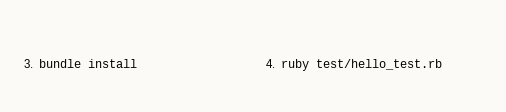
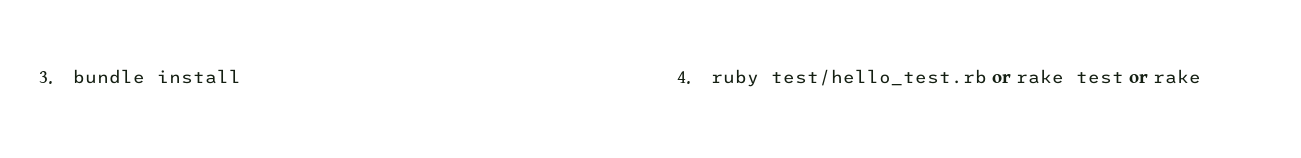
- 4. ruby test/hello_test.rb
+ 4. ruby test/hello_test.rb or rake test or rake

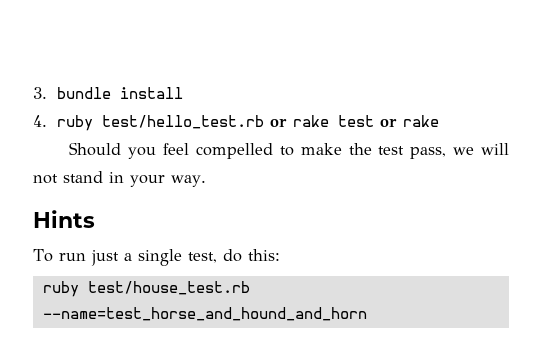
+ Should you feel compelled to make the test pass, we will not stand in your way.
+ Hints
+ To run just a single test, do this:
+ ruby test/house_test.rb --name=test_horse_and_hound_and_horn

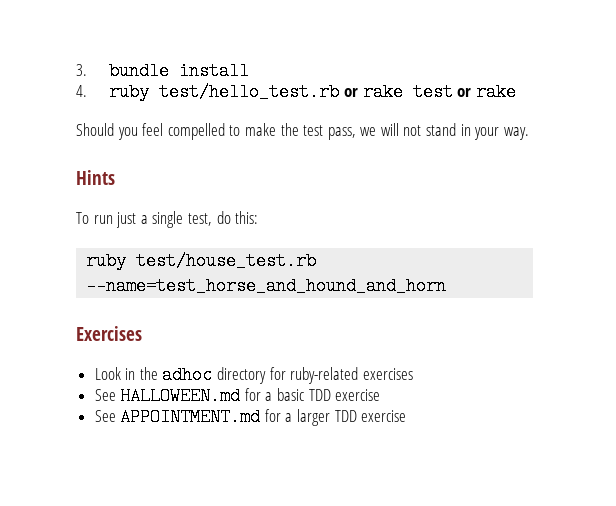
+ Exercises
+ Look in the adhoc directory for ruby-related exercises
+ See HALLOWEEN.md for a basic TDD exercise
+ See APPOINTMENT.md for a larger TDD exercise

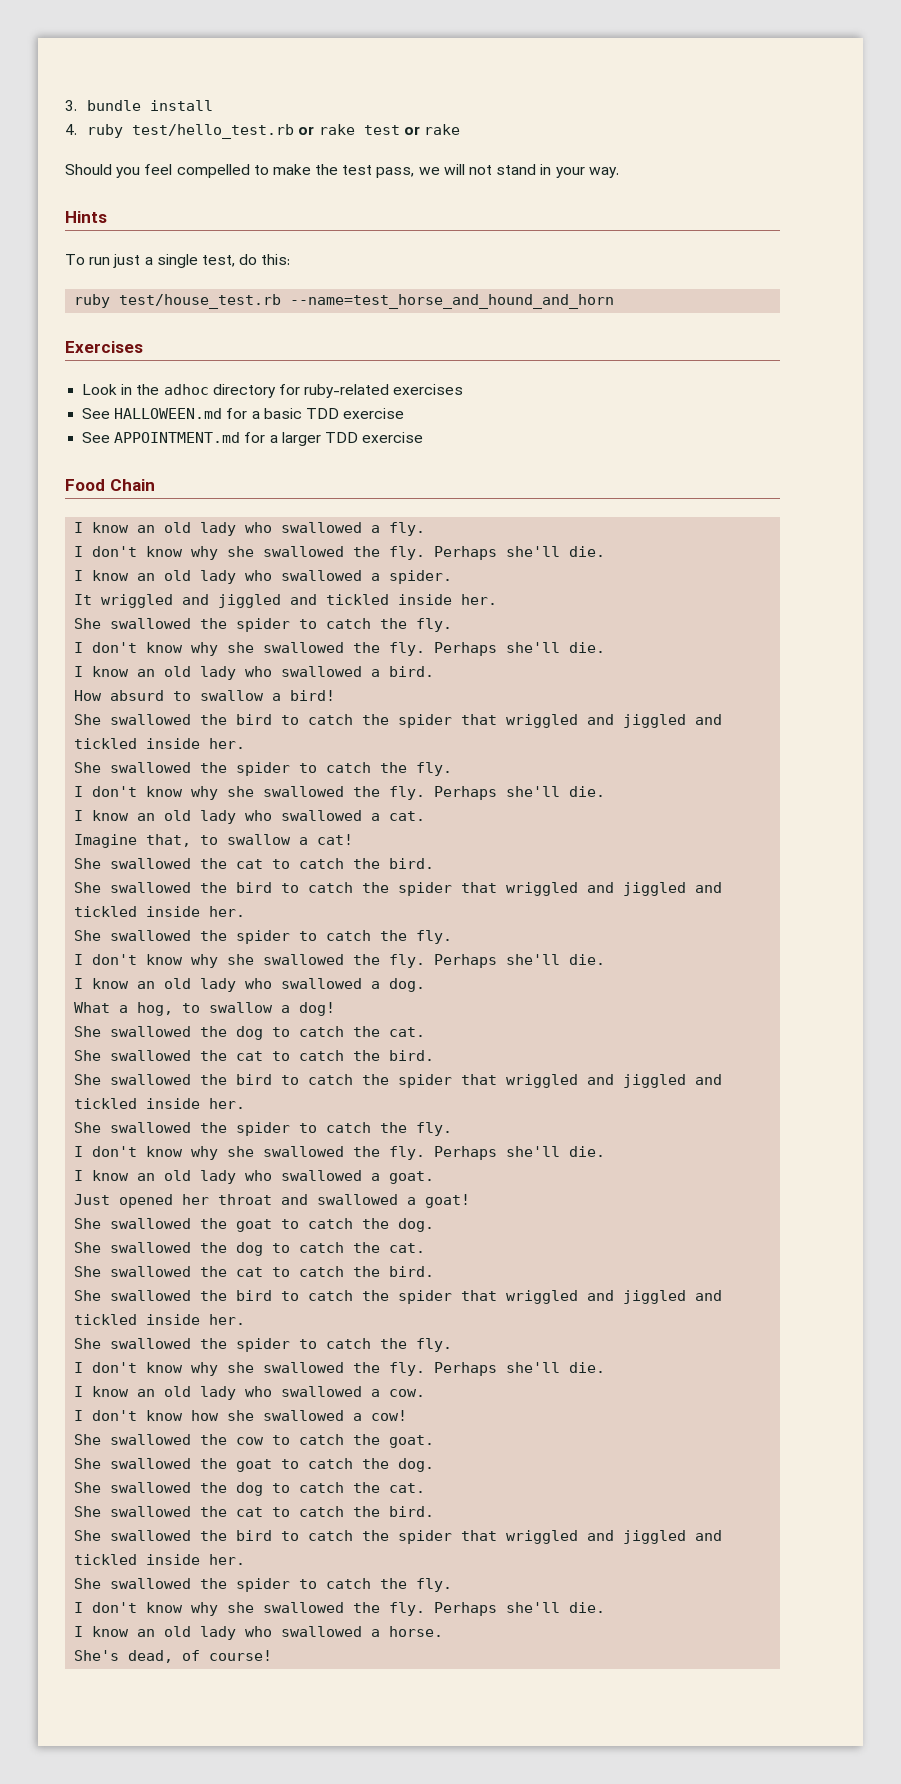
+ Food Chain
+ I know an old lady who swallowed a fly.
+ I don't know why she swallowed the fly. Perhaps she'll die.
+ I know an old lady who swallowed a spider.
+ It wriggled and jiggled and tickled inside her.
+ She swallowed the spider to catch the fly.
+ I don't know why she swallowed the fly. Perhaps she'll die.
+ I know an old lady who swallowed a bird.
+ How absurd to swallow a bird!
+ She swallowed the bird to catch the spider that wriggled and jiggled and tickled inside her.
+ She swallowed the spider to catch the fly.
+ I don't know why she swallowed the fly. Perhaps she'll die.
+ I know an old lady who swallowed a cat.
+ Imagine that, to swallow a cat!
+ She swallowed the cat to catch the bird.
+ She swallowed the bird to catch the spider that wriggled and jiggled and tickled inside her.
+ She swallowed the spider to catch the fly.
+ I don't know why she swallowed the fly. Perhaps she'll die.
+ I know an old lady who swallowed a dog.
+ What a hog, to swallow a dog!
+ She swallowed the dog to catch the cat.
+ She swallowed the cat to catch the bird.
+ She swallowed the bird to catch the spider that wriggled and jiggled and tickled inside her.
+ She swallowed the spider to catch the fly.
+ I don't know why she swallowed the fly. Perhaps she'll die.
+ I know an old lady who swallowed a goat.
+ Just opened her throat and swallowed a goat!
+ She swallowed the goat to catch the dog.
+ She swallowed the dog to catch the cat.
+ She swallowed the cat to catch the bird.
+ She swallowed the bird to catch the spider that wriggled and jiggled and tickled inside her.
+ She swallowed the spider to catch the fly.
+ I don't know why she swallowed the fly. Perhaps she'll die.
+ I know an old lady who swallowed a cow.
+ I don't know how she swallowed a cow!
+ She swallowed the cow to catch the goat.
+ She swallowed the goat to catch the dog.
+ She swallowed the dog to catch the cat.
+ She swallowed the cat to catch the bird.
+ She swallowed the bird to catch the spider that wriggled and jiggled and tickled inside her.
+ She swallowed the spider to catch the fly.
+ I don't know why she swallowed the fly. Perhaps she'll die.
+ I know an old lady who swallowed a horse.
+ She's dead, of course!

